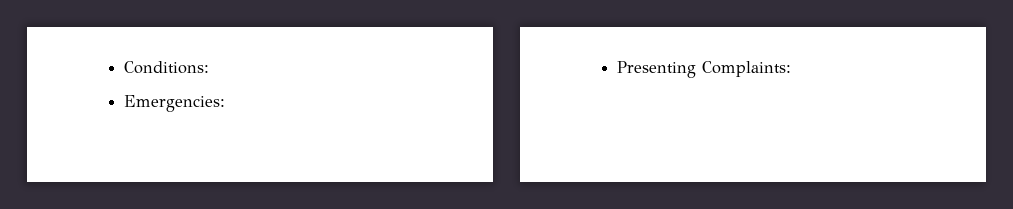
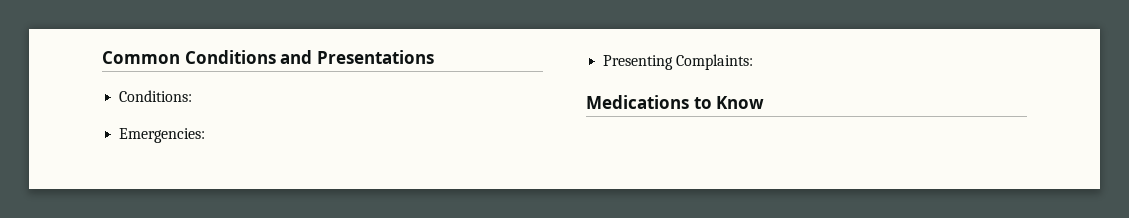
+ Common Conditions and Presentations
+ Medications to Know

